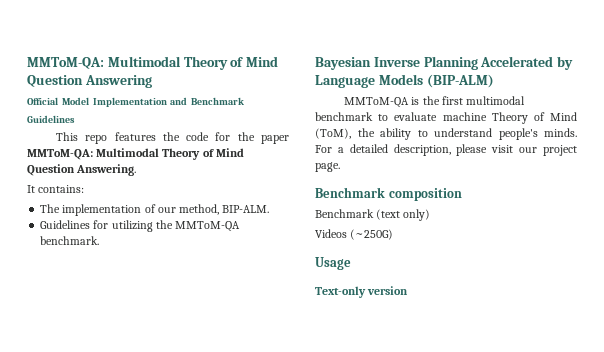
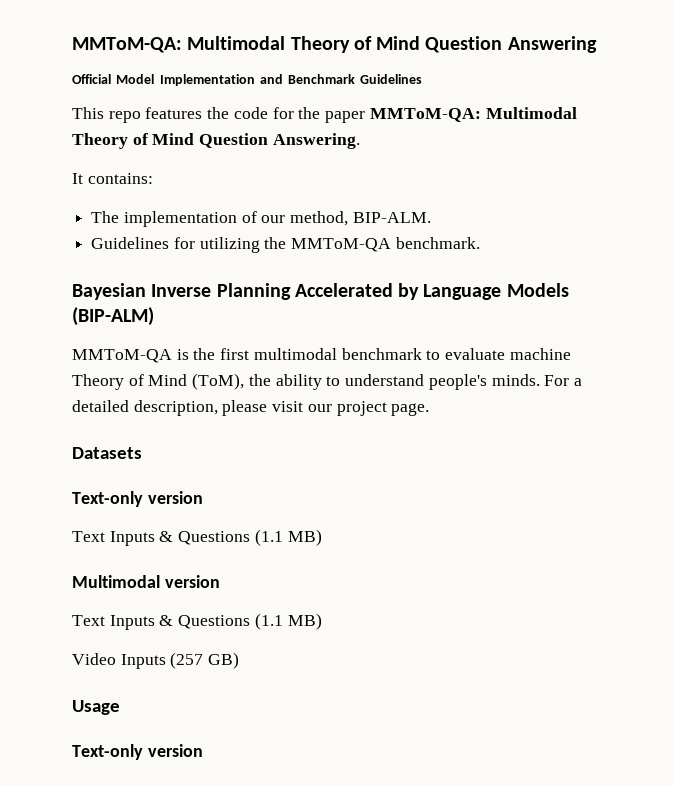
- Benchmark composition
- Benchmark (text only)
- Videos (~250G)
+ Datasets
+ Text-only version
+ Text Inputs & Questions (1.1 MB)
+ Multimodal version
+ Text Inputs & Questions (1.1 MB)
+ Video Inputs (257 GB)

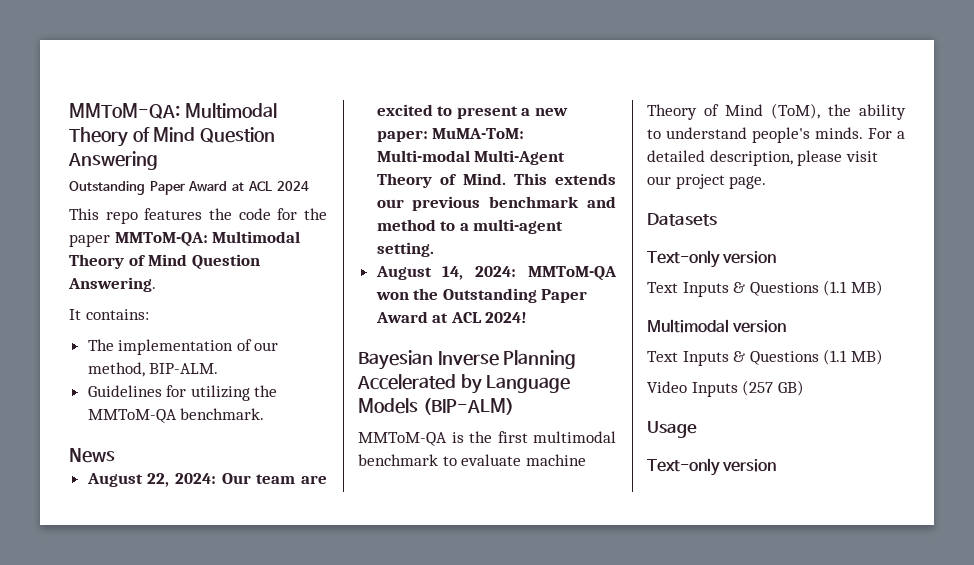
- Official Model Implementation and Benchmark Guidelines
+ Outstanding Paper Award at ACL 2024
+ News
+ August 22, 2024: Our team are excited to present a new paper: MuMA-ToM: Multi-modal Multi-Agent Theory of Mind. This extends our previous benchmark and method to a multi-agent setting.
+ August 14, 2024: MMToM-QA won the Outstanding Paper Award at ACL 2024!

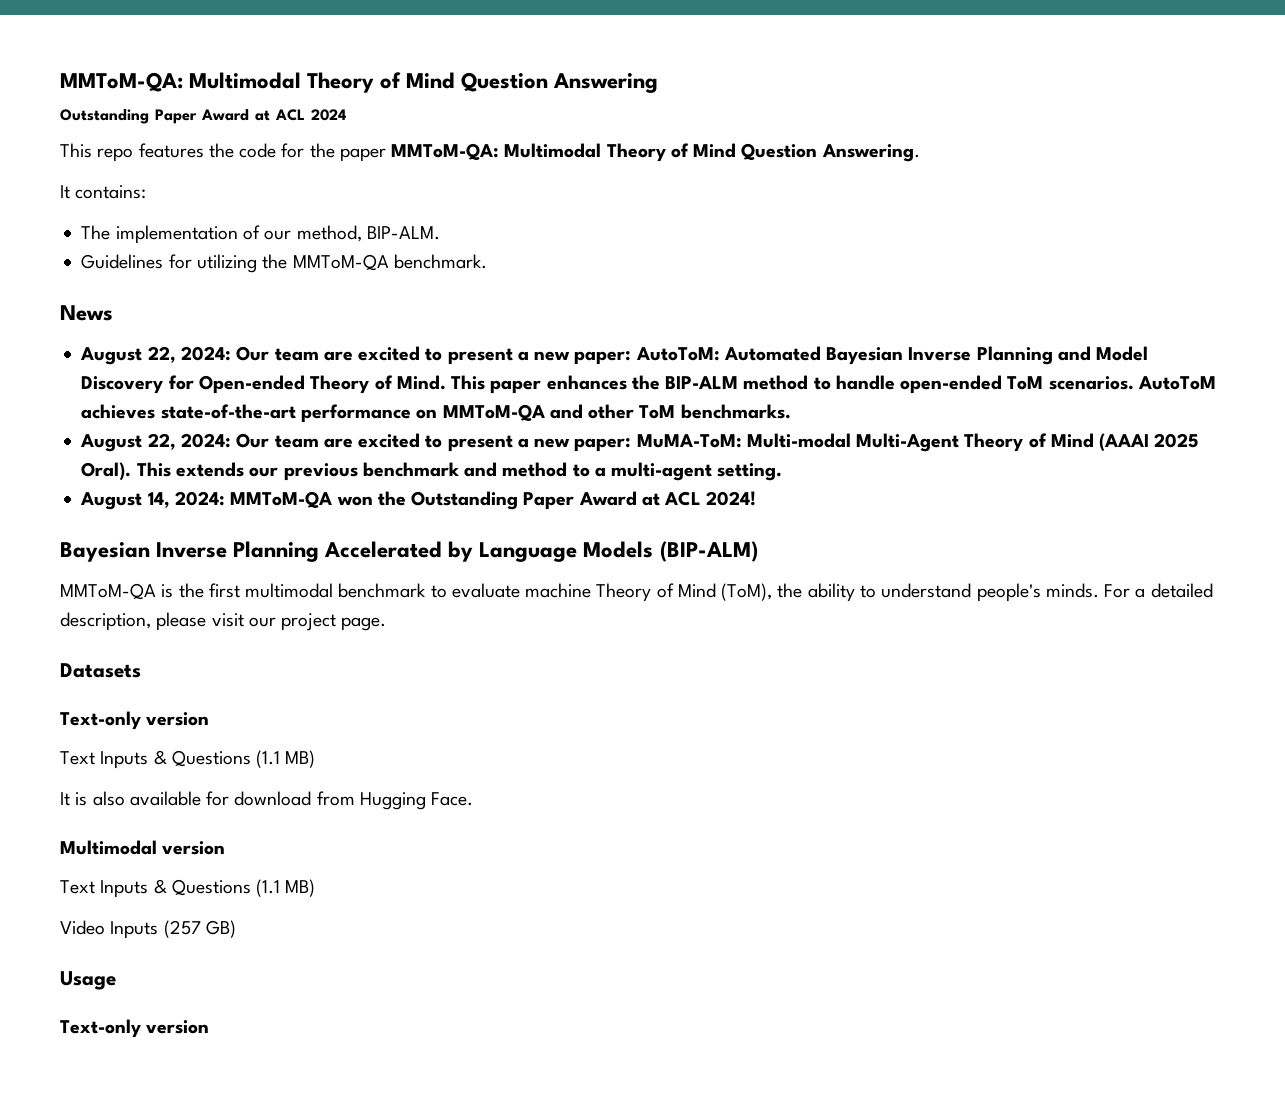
+ August 22, 2024: Our team are excited to present a new paper: AutoToM: Automated Bayesian Inverse Planning and Model Discovery for Open-ended Theory of Mind. This paper enhances the BIP-ALM method to handle open-ended ToM scenarios. AutoToM achieves state-of-the-art performance on MMToM-QA and other ToM benchmarks.
- August 22, 2024: Our team are excited to present a new paper: MuMA-ToM: Multi-modal Multi-Agent Theory of Mind.
+ August 22, 2024: Our team are excited to present a new paper: MuMA-ToM: Multi-modal Multi-Agent Theory of Mind (AAAI 2025 Oral).
+ It is also available for download from Hugging Face.

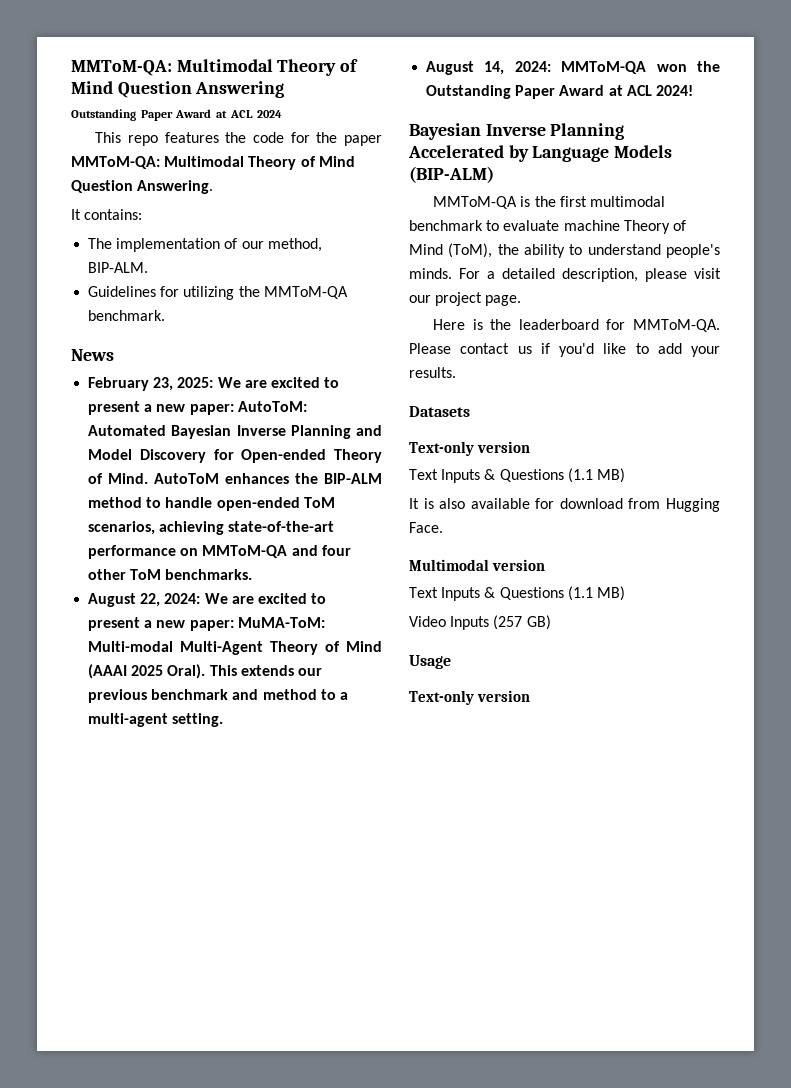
- August 22, 2024: Our team are excited to present a new paper: AutoToM: Automated Bayesian Inverse Planning and Model Discovery for Open-ended Theory of Mind.
+ February 23, 2025: We are excited to present a new paper: AutoToM: Automated Bayesian Inverse Planning and Model Discovery for Open-ended Theory of Mind.
- This paper enhances the BIP-ALM method to handle open-ended ToM scenarios. AutoToM achieves state-of-the-art performance on MMToM-QA and other ToM benchmarks.
+ AutoToM enhances the BIP-ALM method to handle open-ended ToM scenarios, achieving state-of-the-art performance on MMToM-QA and four other ToM benchmarks.
- August 22, 2024: Our team are excited to present a new paper: MuMA-ToM: Multi-modal Multi-Agent Theory of Mind (AAAI 2025 Oral).
+ August 22, 2024: We are excited to present a new paper: MuMA-ToM: Multi-modal Multi-Agent Theory of Mind (AAAI 2025 Oral).
+ Here is the leaderboard for MMToM-QA. Please contact us if you'd like to add your results.

